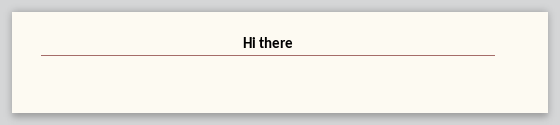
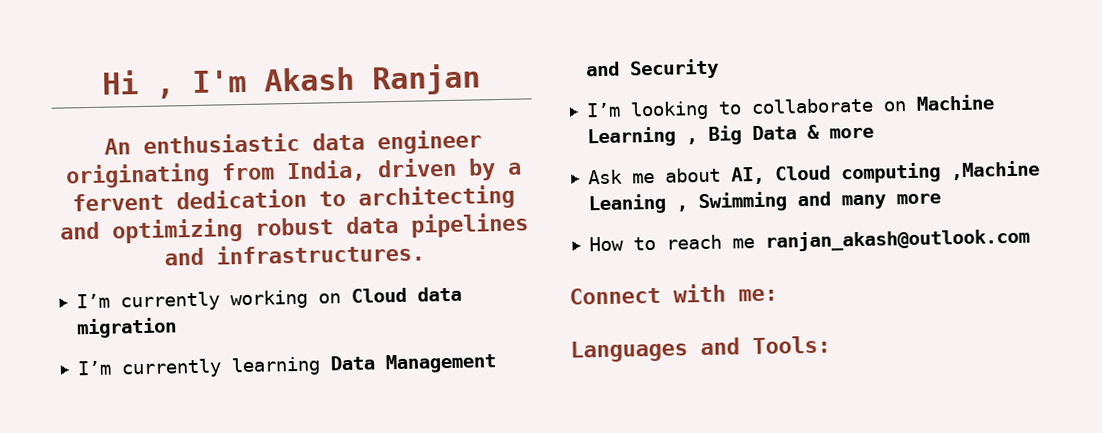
- Hi there
+ Hi , I'm Akash Ranjan
+ An enthusiastic data engineer originating from India, driven by a fervent dedication to architecting and optimizing robust data pipelines and infrastructures.
+ I’m currently working on Cloud data migration
+ I’m currently learning Data Management and Security
+ I’m looking to collaborate on Machine Learning , Big Data & more
+ Ask me about AI, Cloud computing ,Machine Leaning , Swimming and many more
+ How to reach me ranjan_akash@outlook.com
+ Connect with me:
+ Languages and Tools:

